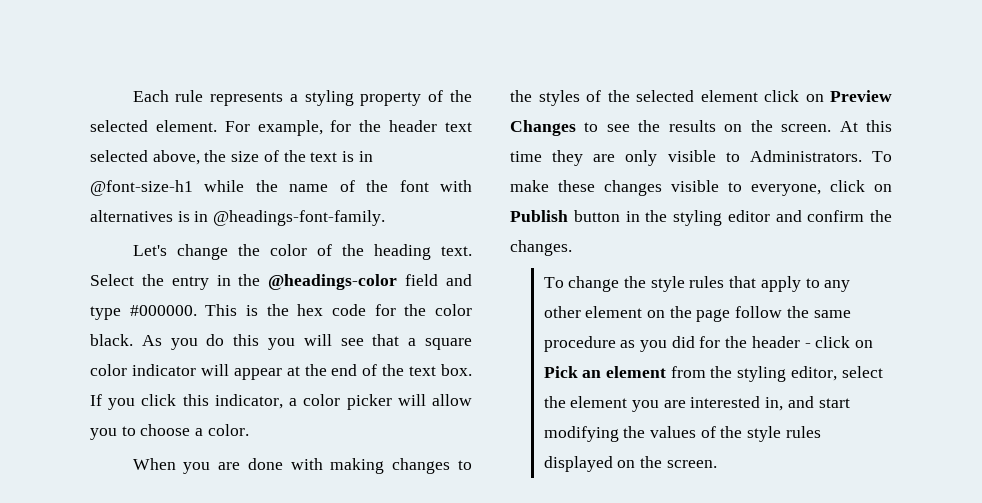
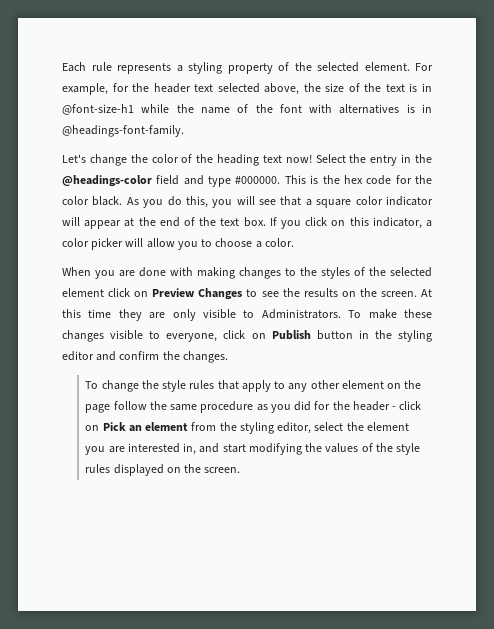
- Let's change the color of the heading text.
+ Let's change the color of the heading text now!
- As you do this you will see that a square color indicator will appear at the end of the text box.
+ As you do this, you will see that a square color indicator will appear at the end of the text box.
- If you click this indicator, a color picker will allow you to choose a color.
+ If you click on this indicator, a color picker will allow you to choose a color.

